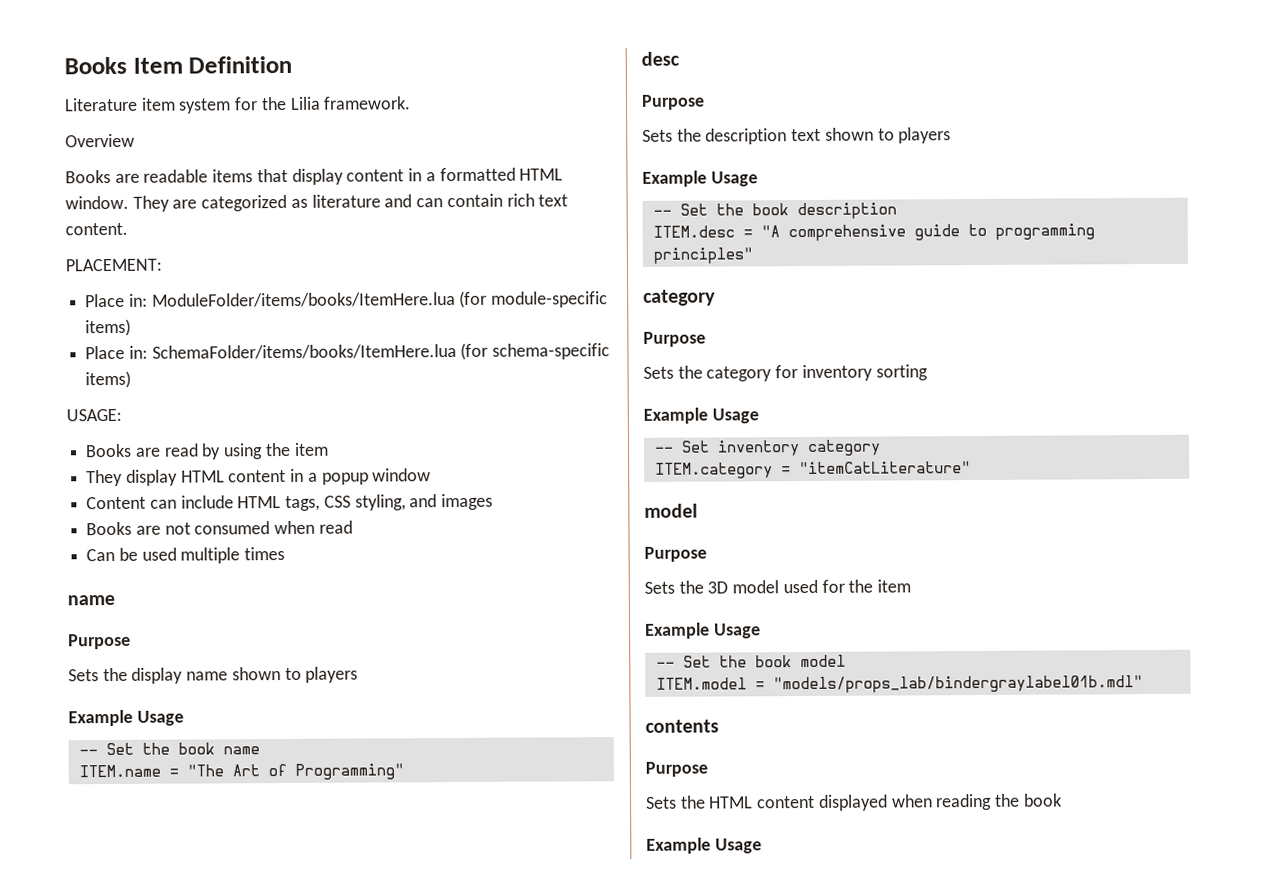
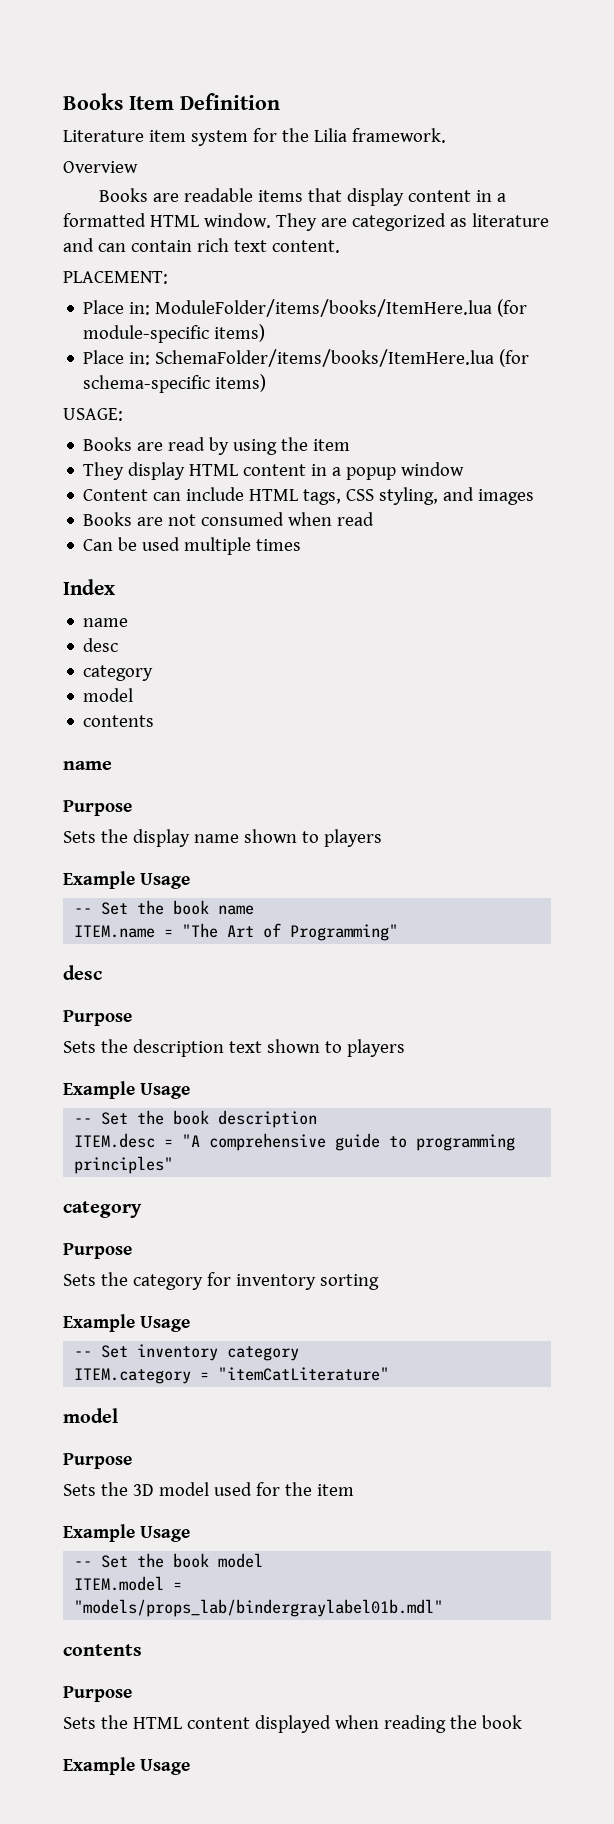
+ Index
+ name
+ desc
+ category
+ model
+ contents

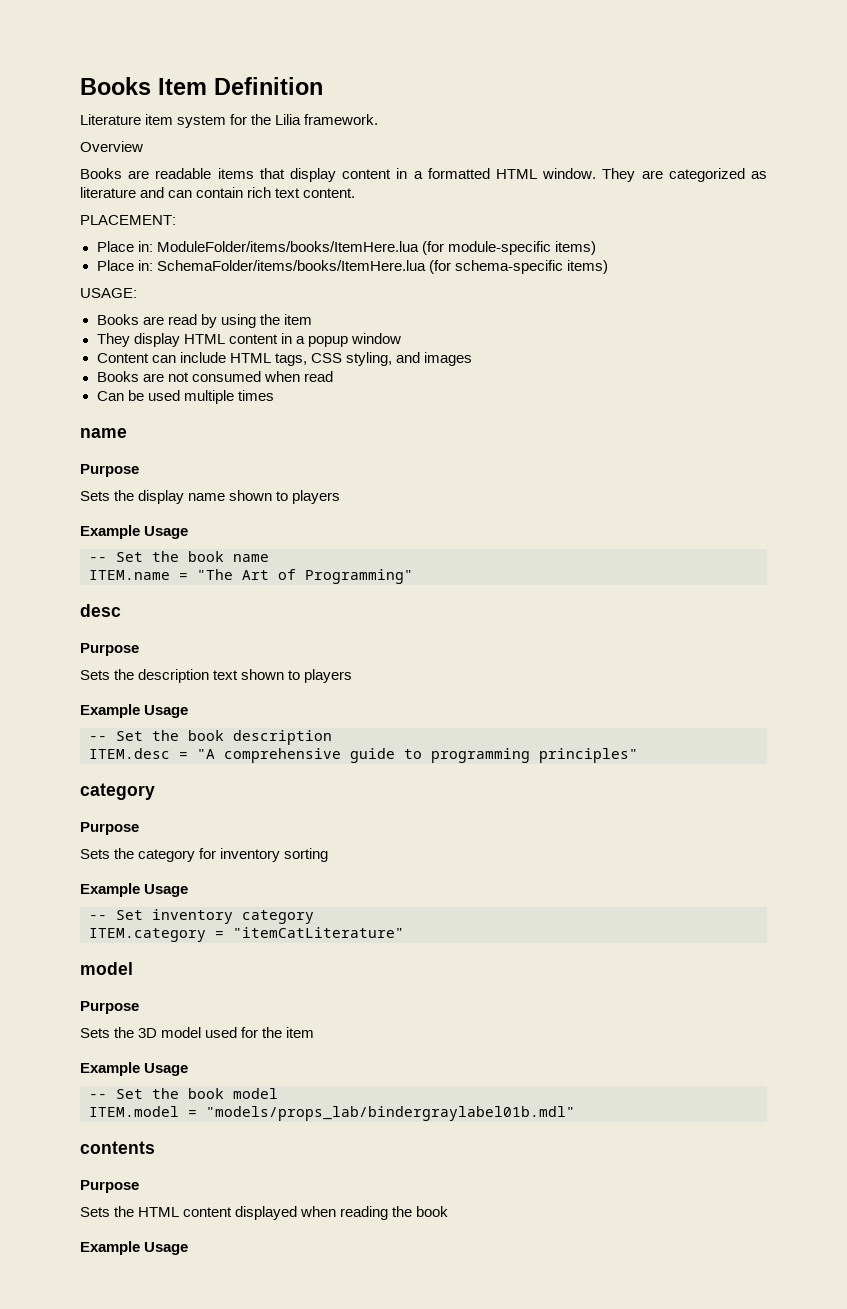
- Index
- name
- desc
- category
- model
- contents

